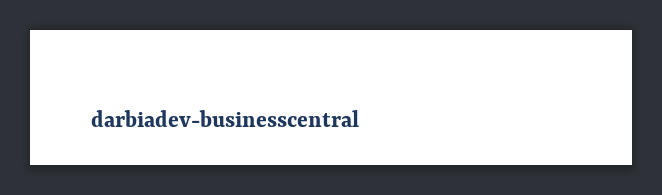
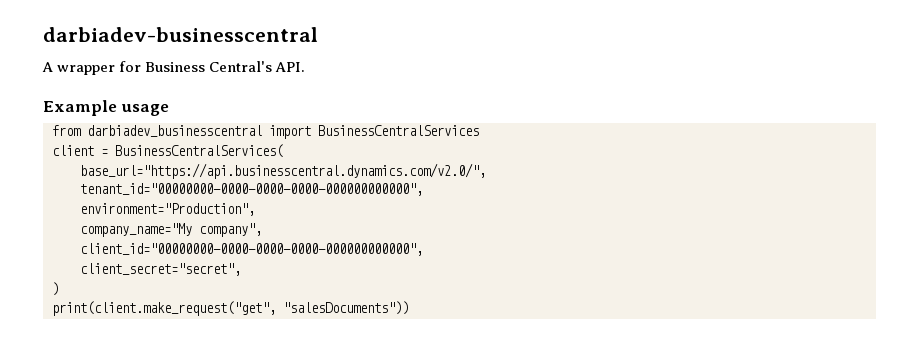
+ A wrapper for Business Central's API.
+ Example usage
+ from darbiadev_businesscentral import BusinessCentralServices
+ client = BusinessCentralServices(
+ base_url="https://api.businesscentral.dynamics.com/v2.0/",
+ tenant_id="00000000-0000-0000-0000-000000000000",
+ environment="Production",
+ company_name="My company",
+ client_id="00000000-0000-0000-0000-000000000000",
+ client_secret="secret",
+ )
+ print(client.make_request("get", "salesDocuments"))

